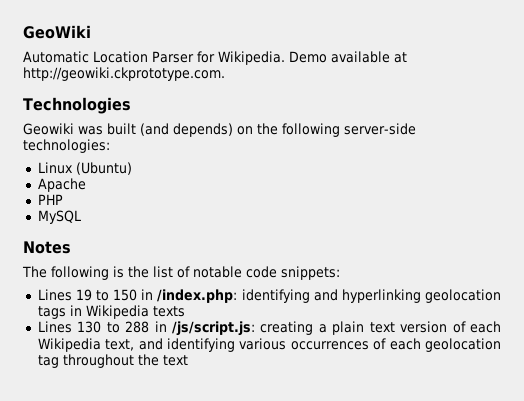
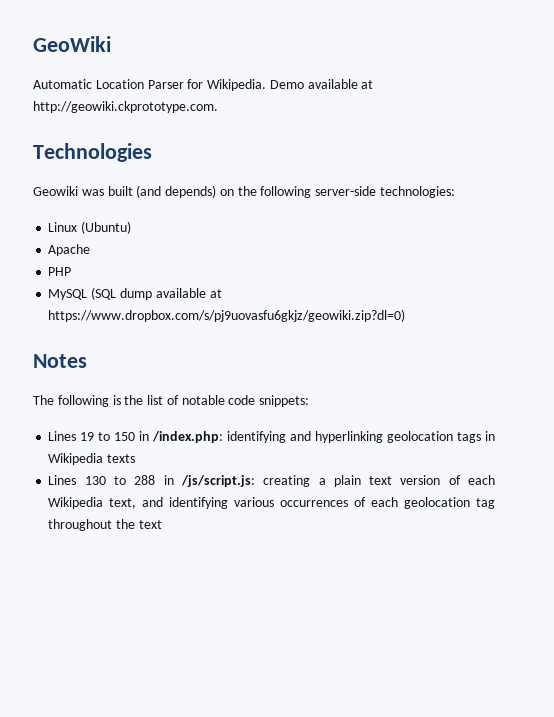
- MySQL
+ MySQL (SQL dump available at https://www.dropbox.com/s/pj9uovasfu6gkjz/geowiki.zip?dl=0)

